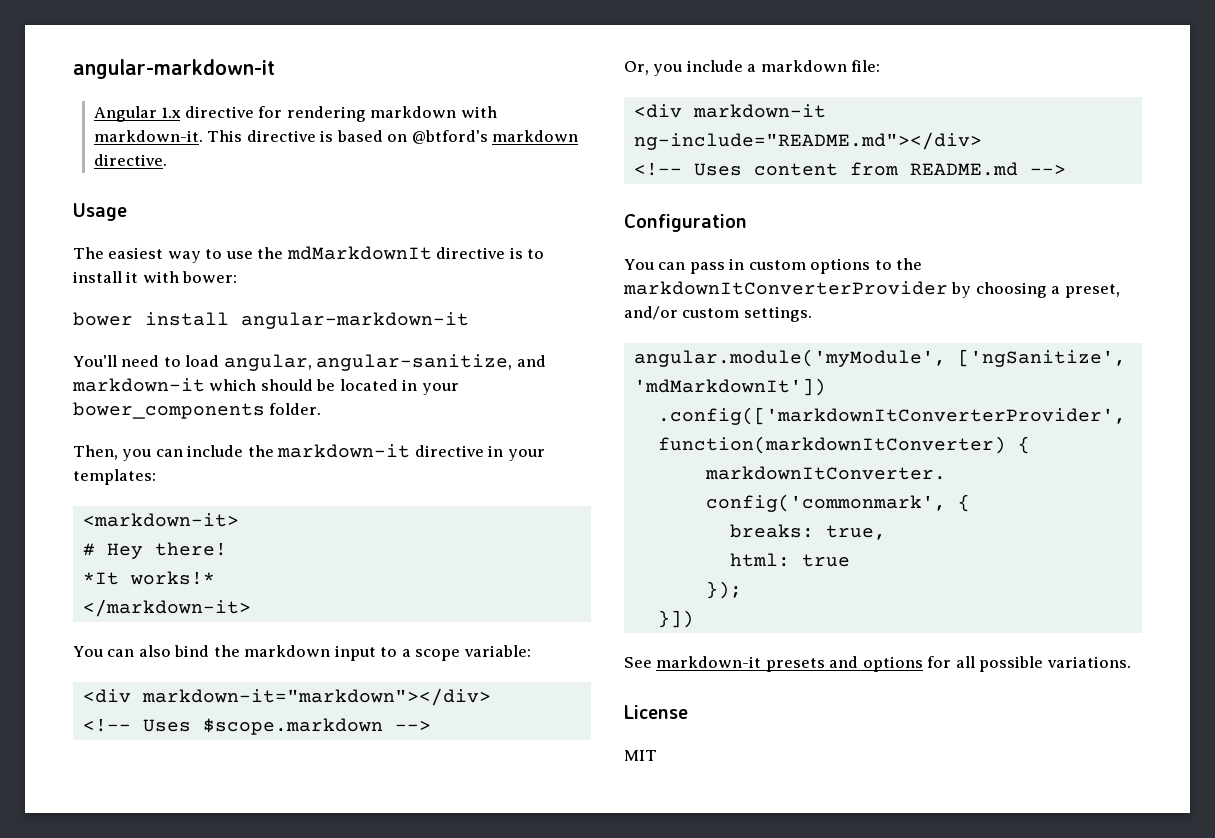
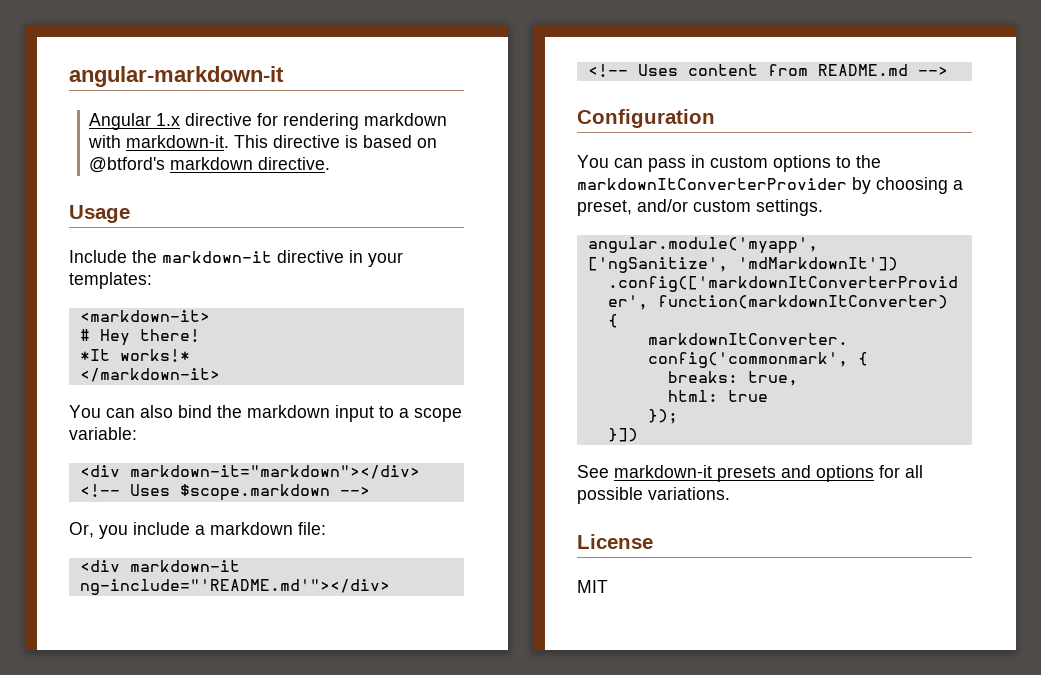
- The easiest way to use the mdMarkdownIt directive is to install it with bower:
- bower install angular-markdown-it
- You'll need to load angular, angular-sanitize, and markdown-it which should be located in your bower_components folder.
- Then, you can include the markdown-it directive in your templates:
+ Include the markdown-it directive in your templates:
- <div markdown-it ng-include="README.md"></div>
+ <div markdown-it ng-include="'README.md'"></div>
- angular.module('myModule', ['ngSanitize', 'mdMarkdownIt'])
+ angular.module('myapp', ['ngSanitize', 'mdMarkdownIt'])

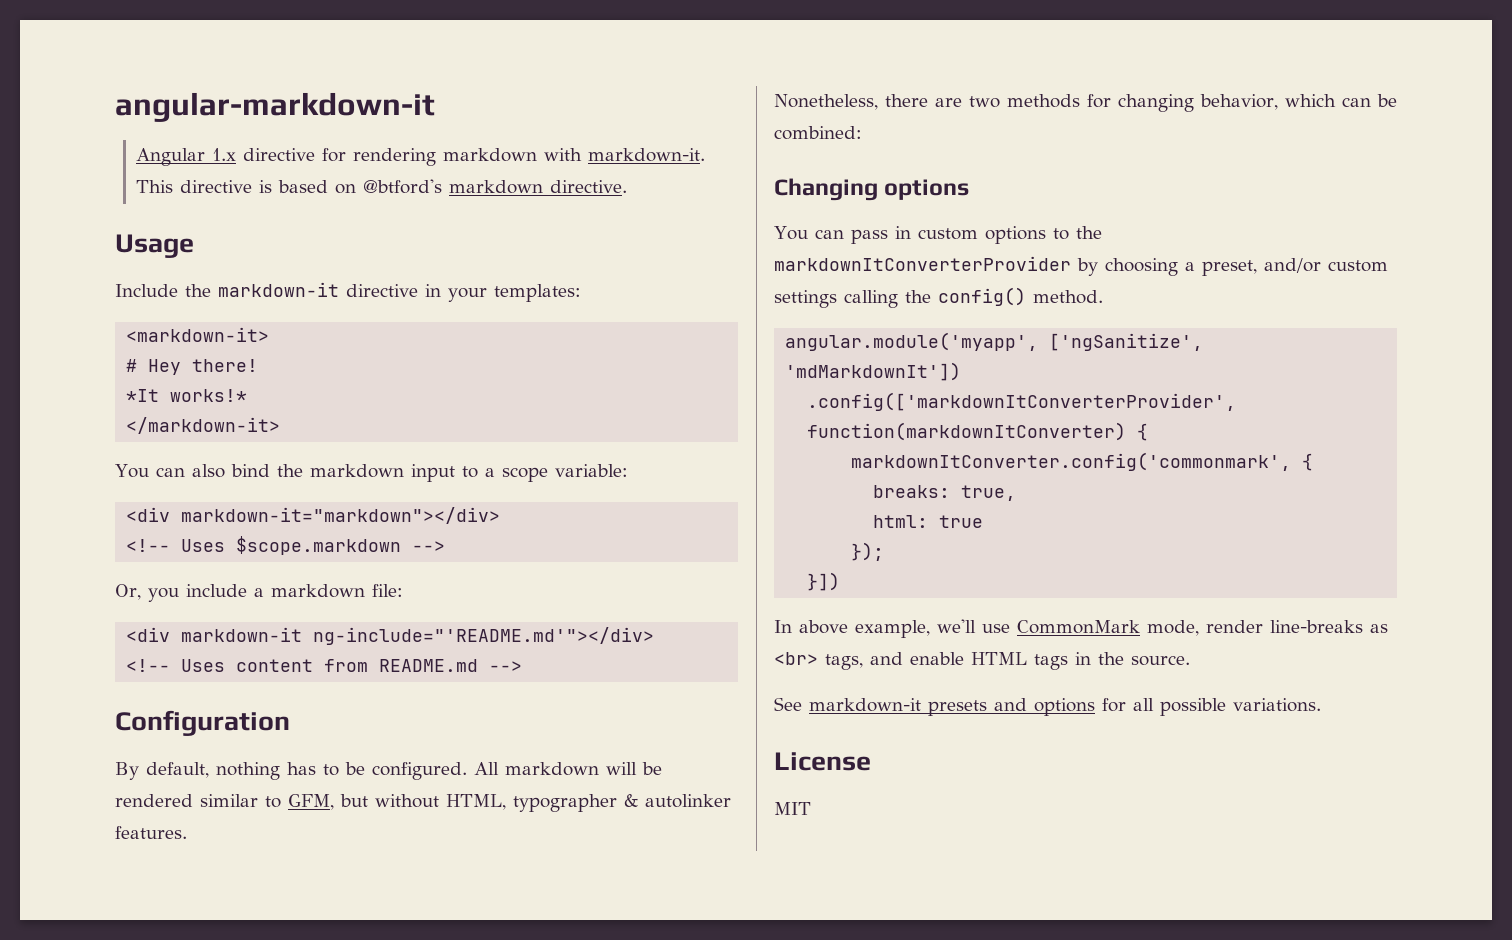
+ By default, nothing has to be configured. All markdown will be rendered similar to GFM, but without HTML, typographer & autolinker features.
+ Nonetheless, there are two methods for changing behavior, which can be combined:
+ Changing options
- You can pass in custom options to the markdownItConverterProvider by choosing a preset, and/or custom settings.
+ You can pass in custom options to the markdownItConverterProvider by choosing a preset, and/or custom settings calling the config() method.
+ In above example, we'll use CommonMark mode, render line-breaks as <br> tags, and enable HTML tags in the source.

